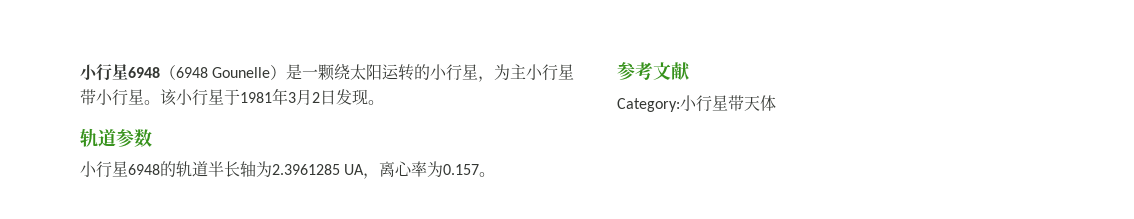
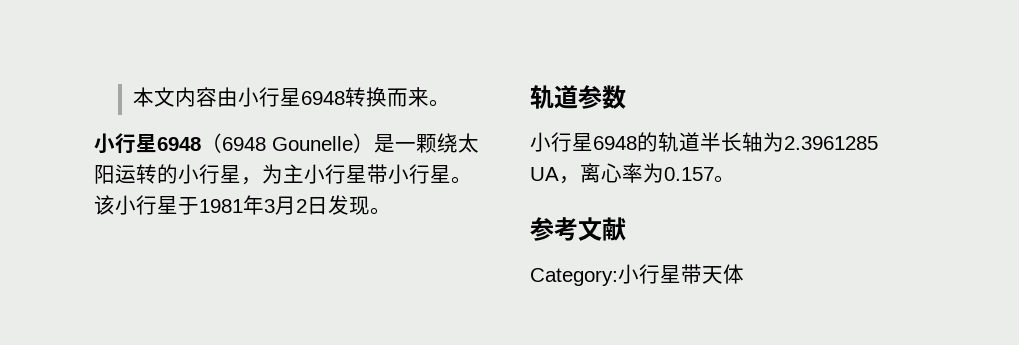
+ 本文内容由小行星6948转换而来。

